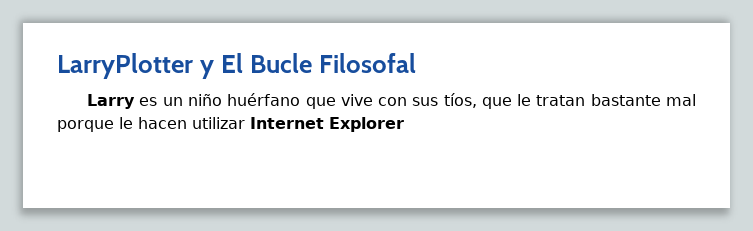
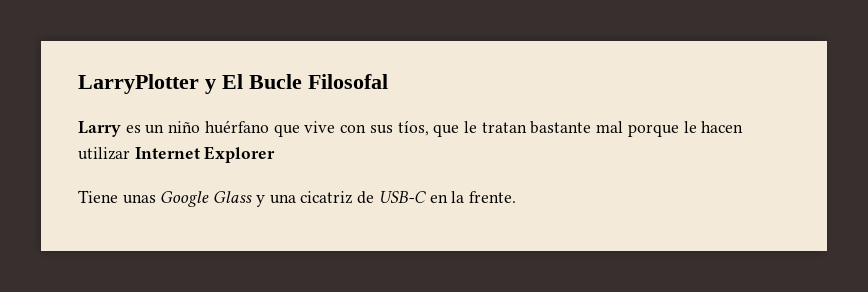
+ Tiene unas Google Glass y una cicatriz de USB-C en la frente.

